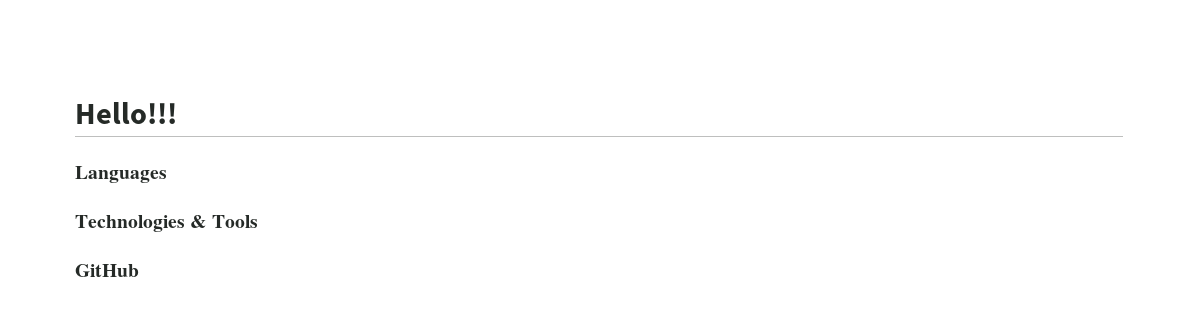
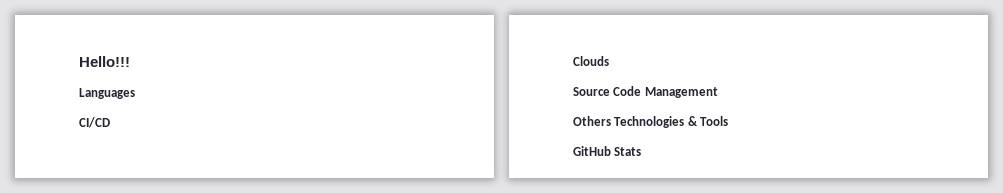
- Technologies & Tools
+ CI/CD
+ Clouds
+ Source Code Management
+ Others Technologies & Tools
- GitHub
+ GitHub Stats

